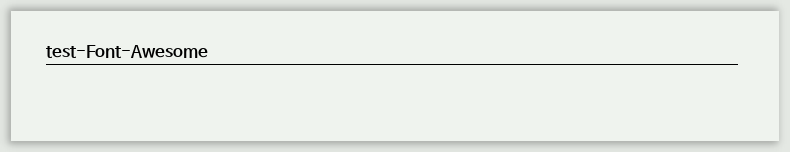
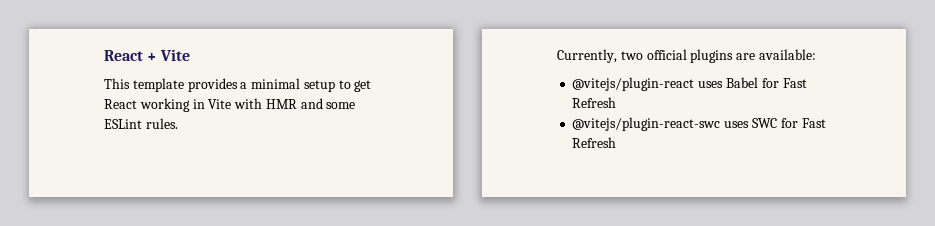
- test-Font-Awesome
+ React + Vite
+ This template provides a minimal setup to get React working in Vite with HMR and some ESLint rules.
+ Currently, two official plugins are available:
+ @vitejs/plugin-react uses Babel for Fast Refresh
+ @vitejs/plugin-react-swc uses SWC for Fast Refresh

